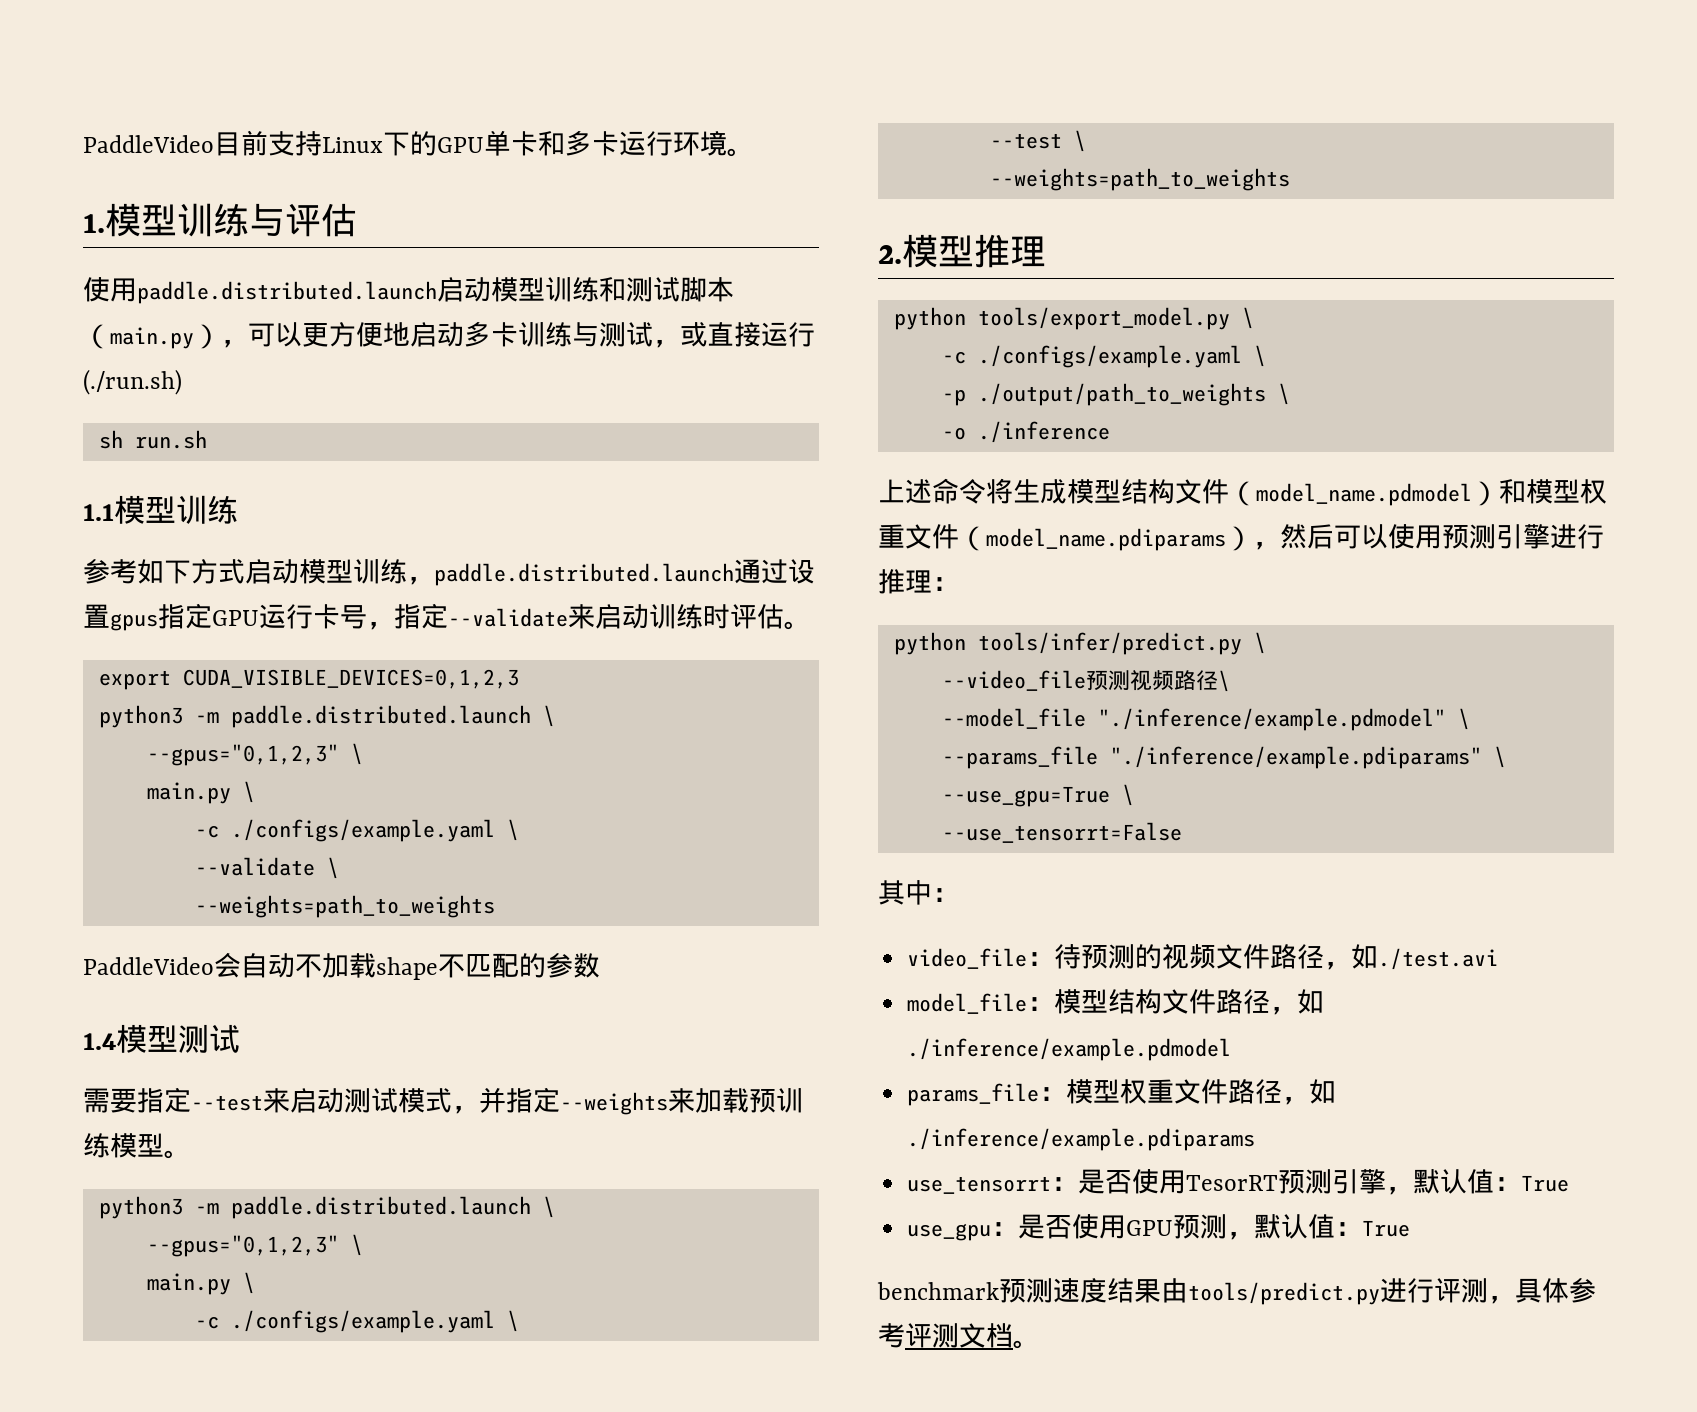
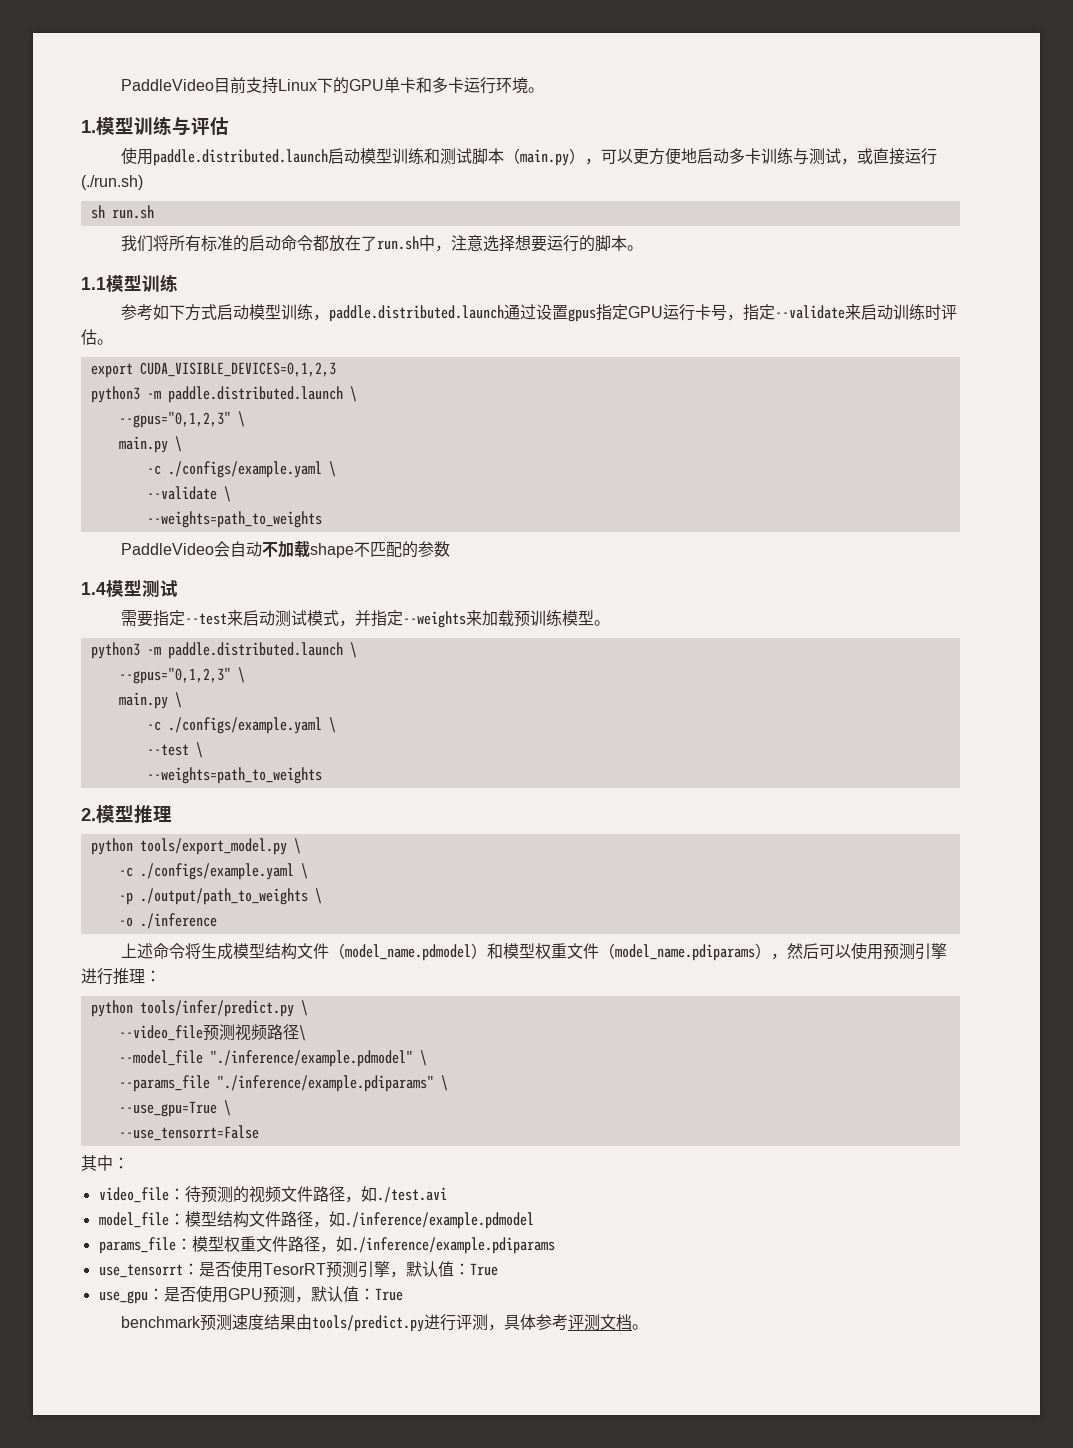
+ 我们将所有标准的启动命令都放在了run.sh中，注意选择想要运行的脚本。

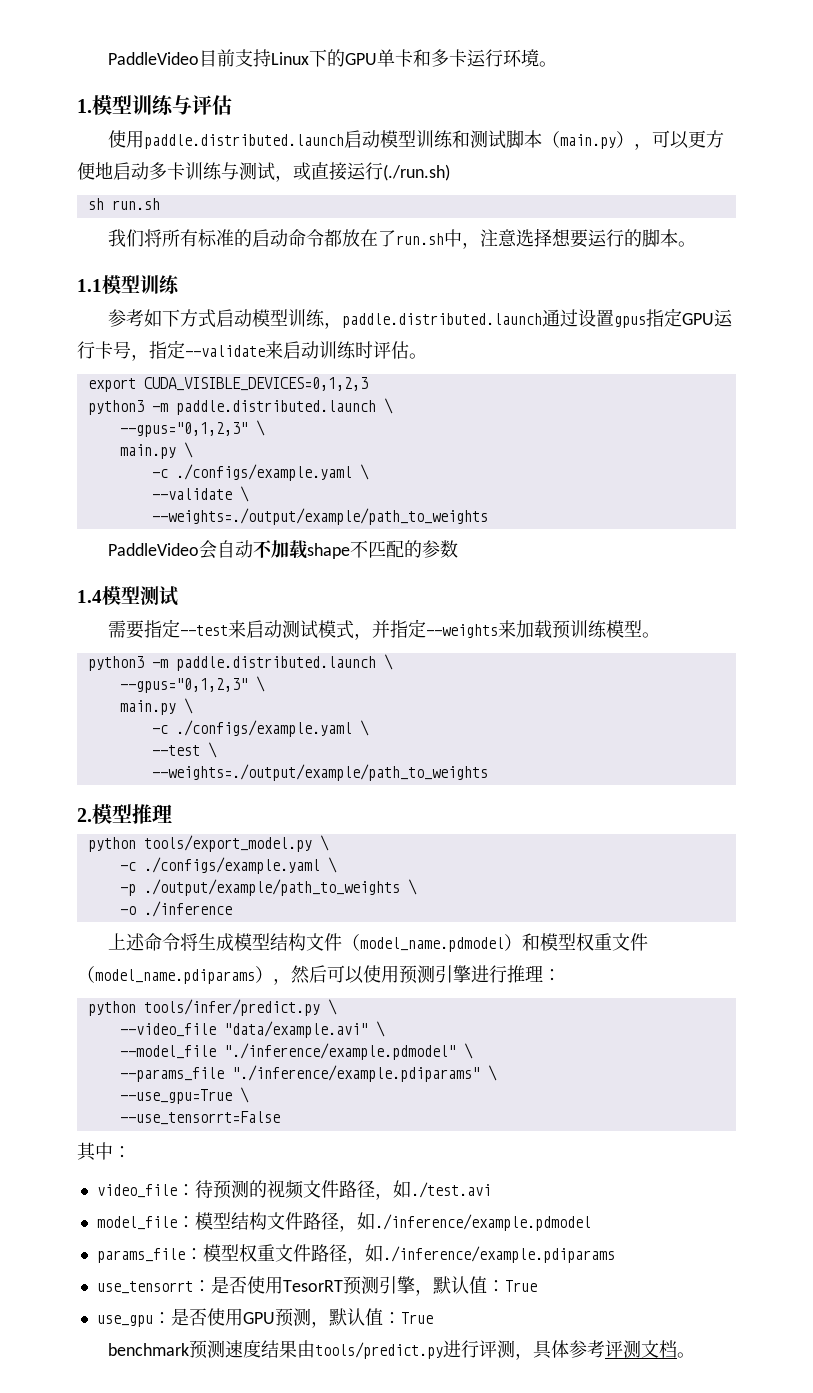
  --validate \
- --weights=path_to_weights
+ --weights=./output/example/path_to_weights
  --test \
- --weights=path_to_weights
+ --weights=./output/example/path_to_weights
- -p ./output/path_to_weights \
+ -p ./output/example/path_to_weights \
- --video_file预测视频路径\
+ --video_file "data/example.avi" \

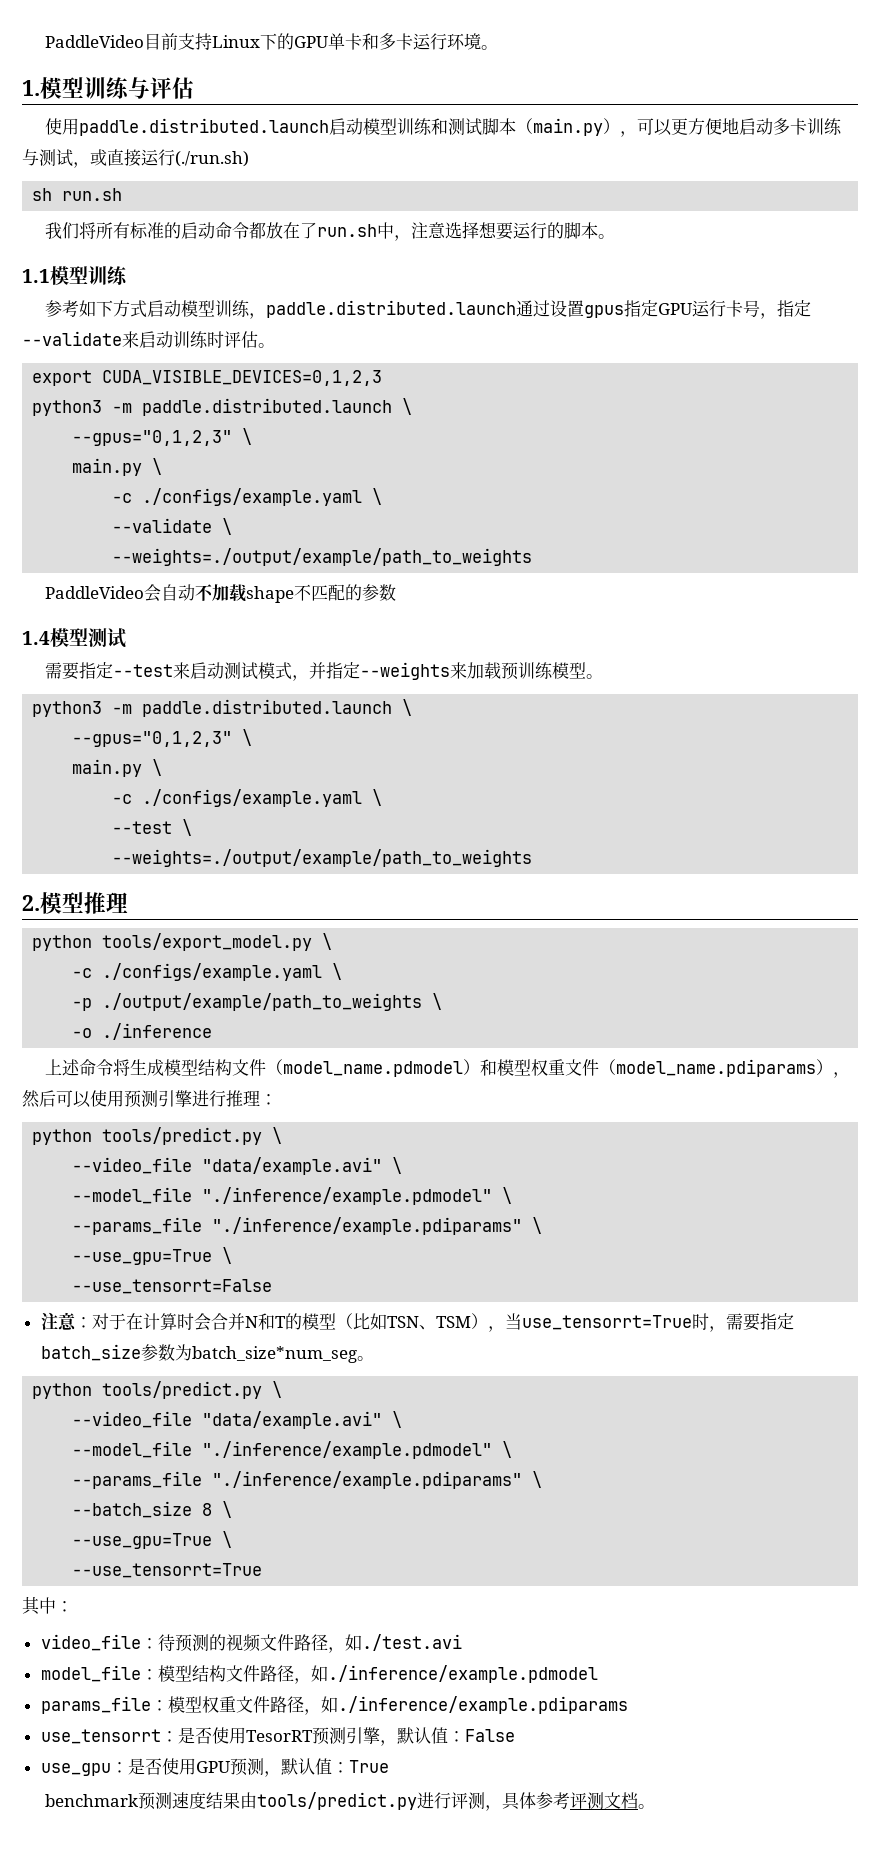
  上述命令将生成模型结构文件（model_name.pdmodel）和模型权重文件（model_name.pdiparams），然后可以使用预测引擎进行推理：
- python tools/infer/predict.py \
+ python tools/predict.py \
+ 注意：对于在计算时会合并N和T的模型（比如TSN、TSM），当use_tensorrt=True时，需要指定batch_size参数为batch_size*num_seg。
+ python tools/predict.py \
+ --video_file "data/example.avi" \
+ --model_file "./inference/example.pdmodel" \
+ --params_file "./inference/example.pdiparams" \
+ --batch_size 8 \
+ --use_gpu=True \
+ --use_tensorrt=True
- use_tensorrt：是否使用TesorRT预测引擎，默认值：True
+ use_tensorrt：是否使用TesorRT预测引擎，默认值：False

